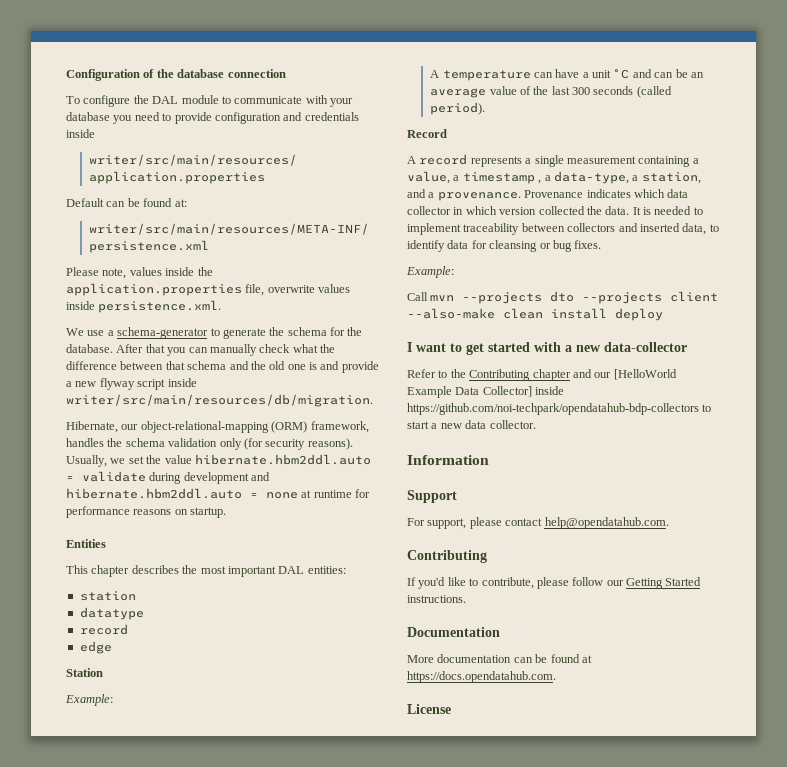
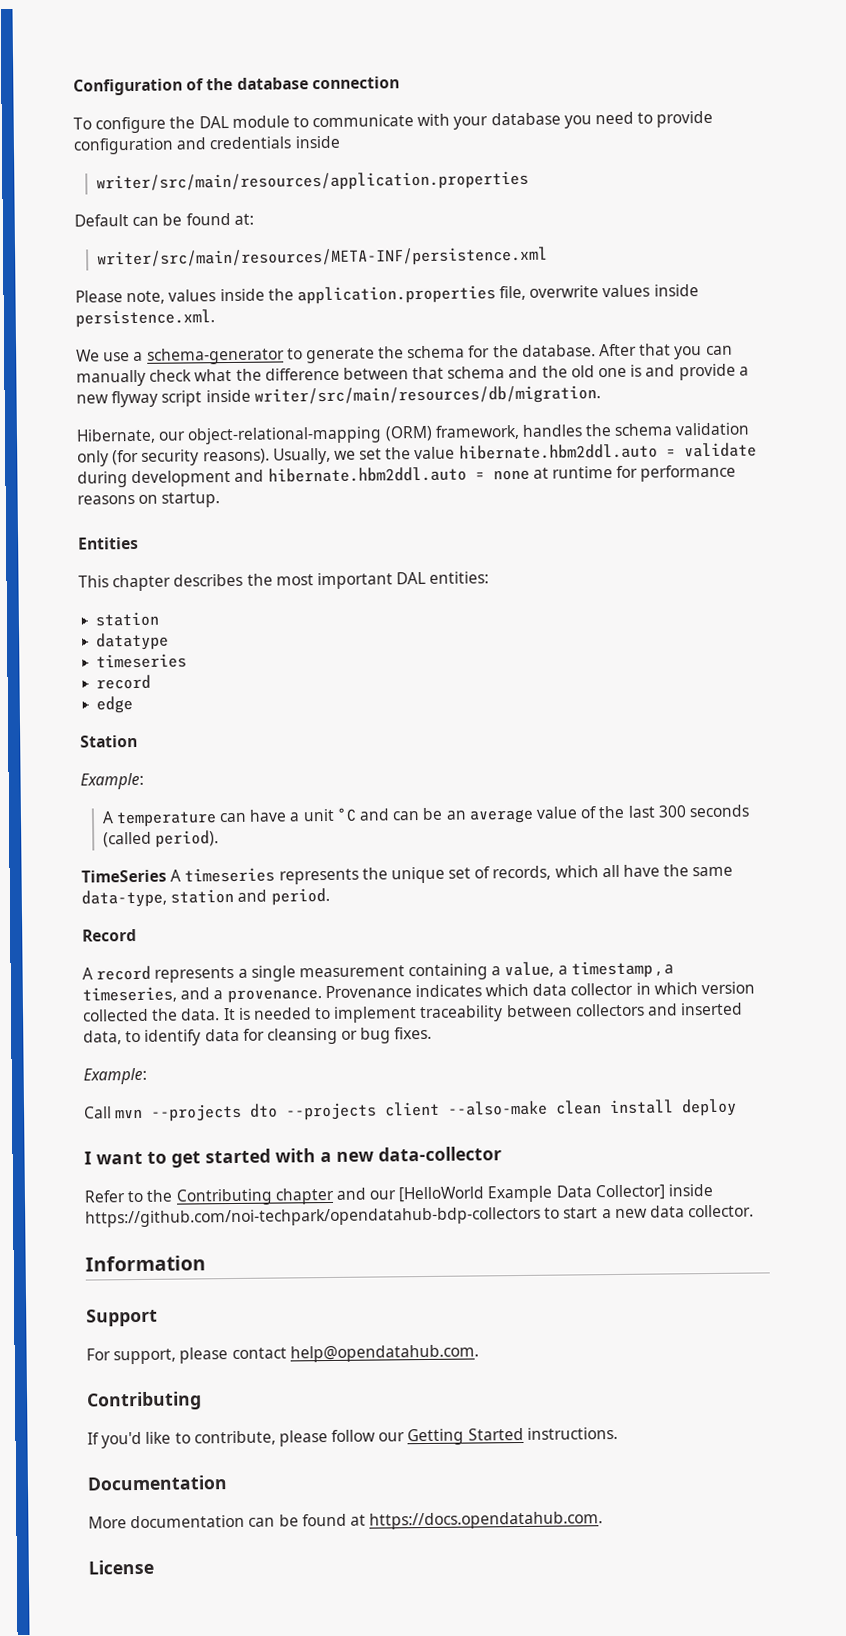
  datatype
+ timeseries
+ TimeSeries A timeseries represents the unique set of records, which all have the same data-type, station and period.
- A record represents a single measurement containing a value, a timestamp , a data-type, a station, and a provenance.
+ A record represents a single measurement containing a value, a timestamp , a timeseries, and a provenance.

